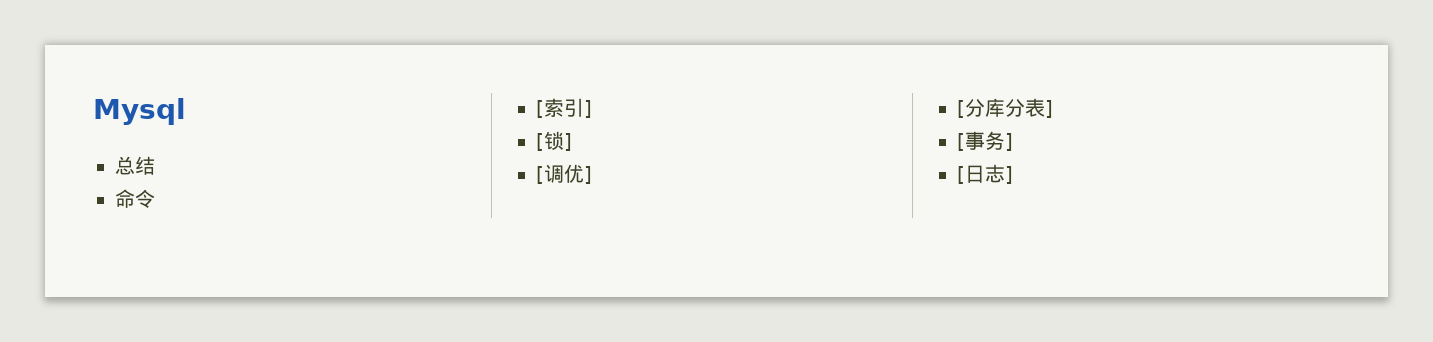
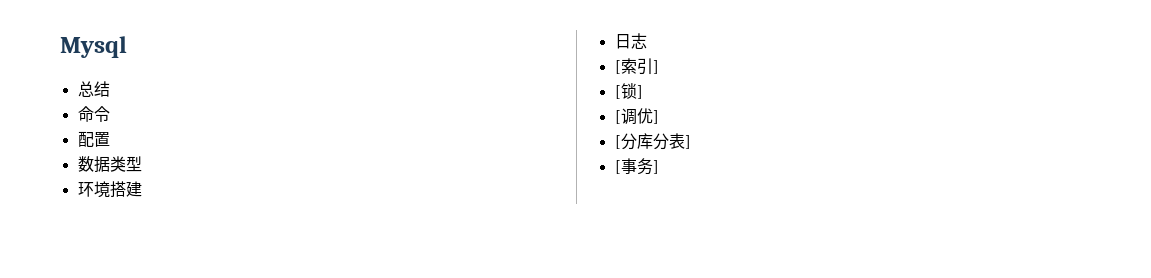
+ 配置
+ 数据类型
+ 环境搭建
+ 日志
- [日志]

